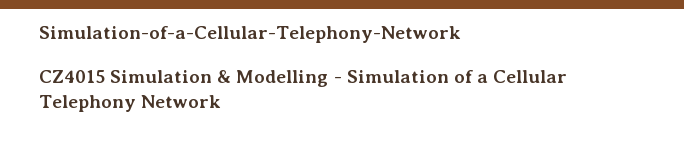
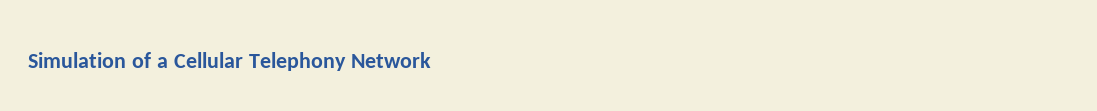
- Simulation-of-a-Cellular-Telephony-Network
- CZ4015 Simulation & Modelling - Simulation of a Cellular Telephony Network
+ Simulation of a Cellular Telephony Network

